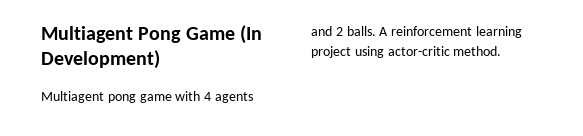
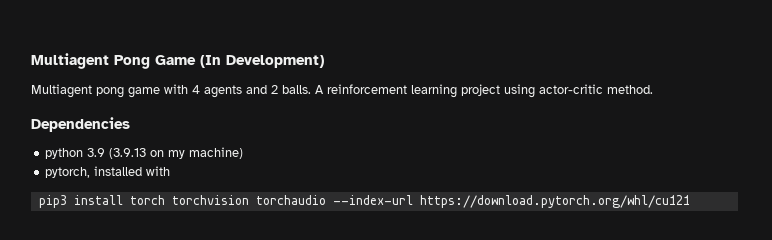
+ Dependencies
+ python 3.9 (3.9.13 on my machine)
+ pytorch, installed with
+ pip3 install torch torchvision torchaudio --index-url https://download.pytorch.org/whl/cu121

